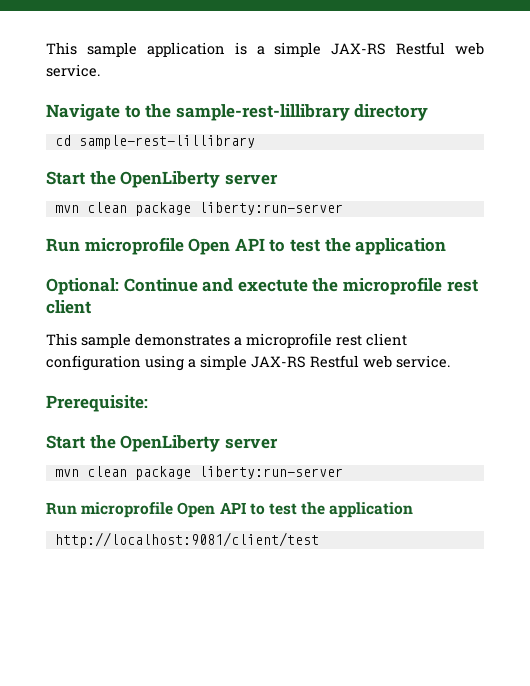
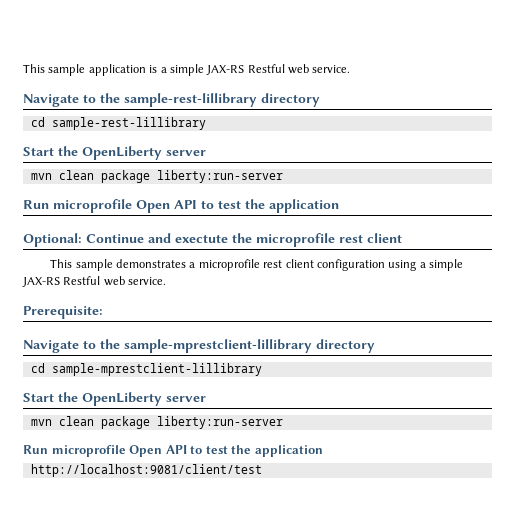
+ Navigate to the sample-mprestclient-lillibrary directory
+ cd sample-mprestclient-lillibrary

